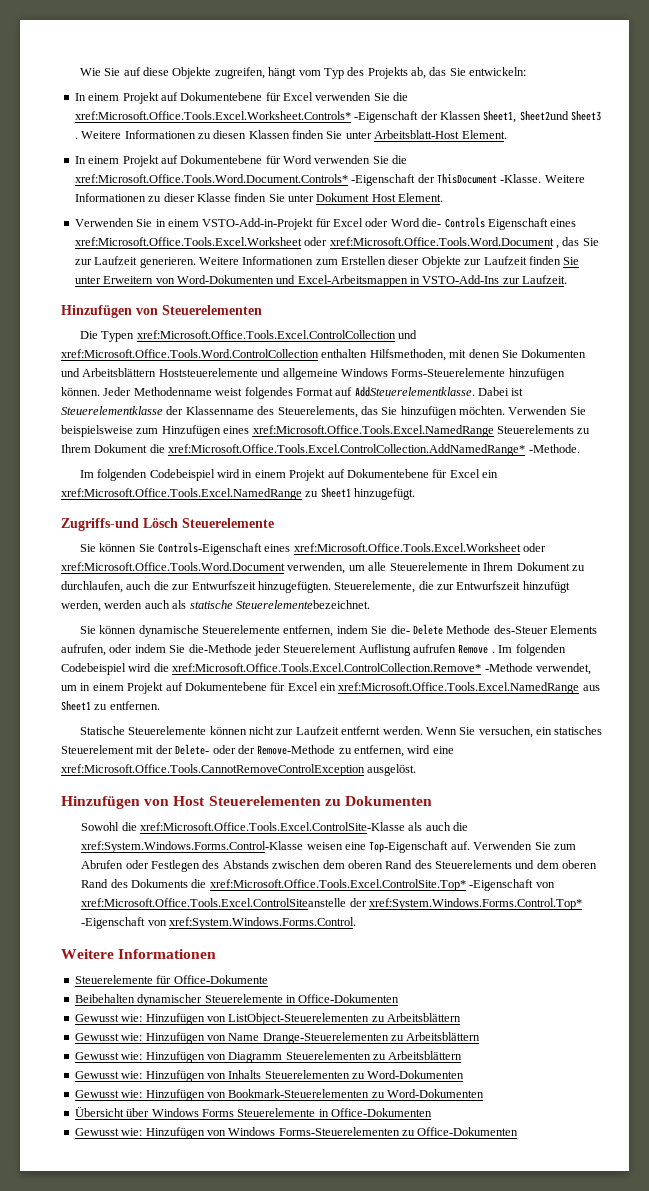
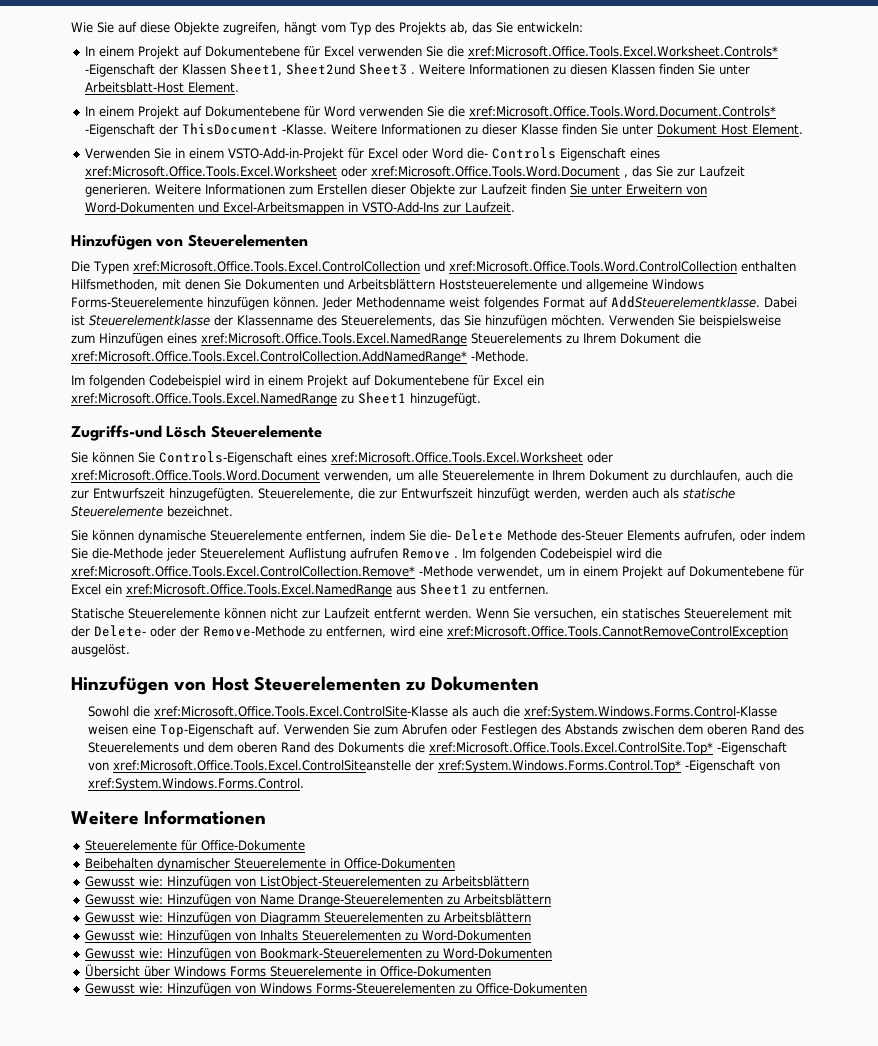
- Steuerelemente, die zur Entwurfszeit hinzufügt werden, werden auch als statische Steuerelementebezeichnet.
+ Steuerelemente, die zur Entwurfszeit hinzufügt werden, werden auch als statische Steuerelemente bezeichnet.

